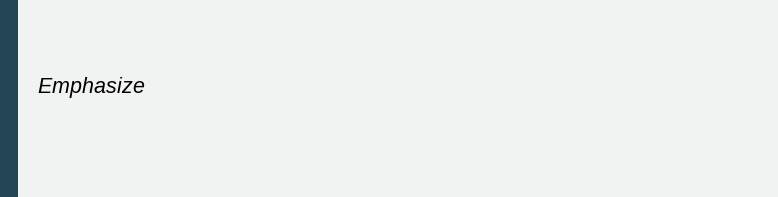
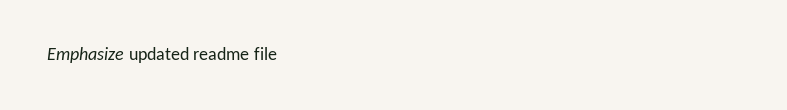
- Emphasize
+ Emphasize updated readme file

